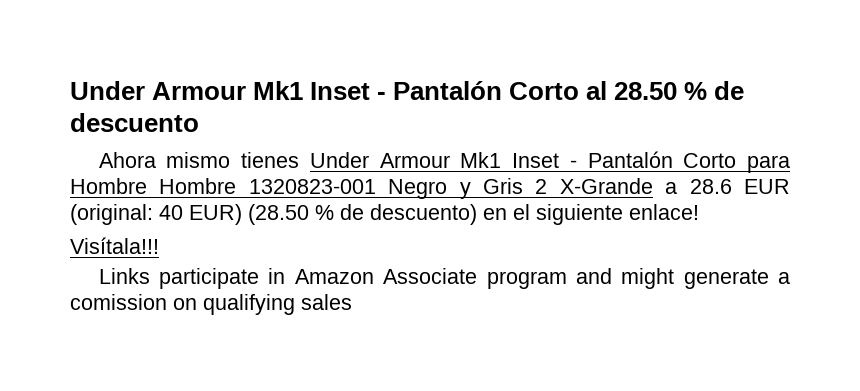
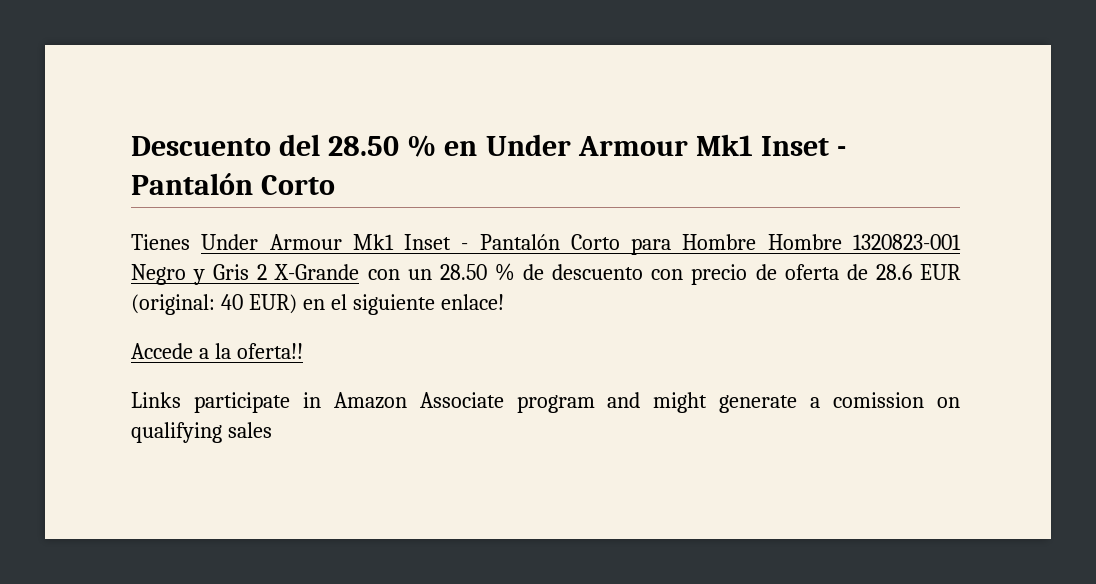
- Under Armour Mk1 Inset - Pantalón Corto al 28.50 % de descuento
- Ahora mismo tienes Under Armour Mk1 Inset - Pantalón Corto para Hombre Hombre 1320823-001 Negro y Gris 2 X-Grande a 28.6 EUR (original: 40 EUR) (28.50 % de descuento) en el siguiente enlace!
+ Descuento del 28.50 % en Under Armour Mk1 Inset - Pantalón Corto
+ Tienes Under Armour Mk1 Inset - Pantalón Corto para Hombre Hombre 1320823-001 Negro y Gris 2 X-Grande con un 28.50 % de descuento con precio de oferta de 28.6 EUR (original: 40 EUR) en el siguiente enlace!
- Visítala!!!
+ Accede a la oferta!!

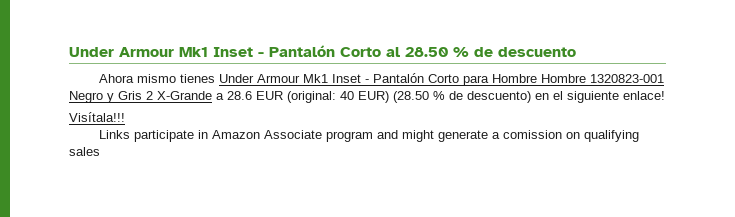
- Descuento del 28.50 % en Under Armour Mk1 Inset - Pantalón Corto
- Tienes Under Armour Mk1 Inset - Pantalón Corto para Hombre Hombre 1320823-001 Negro y Gris 2 X-Grande con un 28.50 % de descuento con precio de oferta de 28.6 EUR (original: 40 EUR) en el siguiente enlace!
+ Under Armour Mk1 Inset - Pantalón Corto al 28.50 % de descuento
+ Ahora mismo tienes Under Armour Mk1 Inset - Pantalón Corto para Hombre Hombre 1320823-001 Negro y Gris 2 X-Grande a 28.6 EUR (original: 40 EUR) (28.50 % de descuento) en el siguiente enlace!
- Accede a la oferta!!
+ Visítala!!!

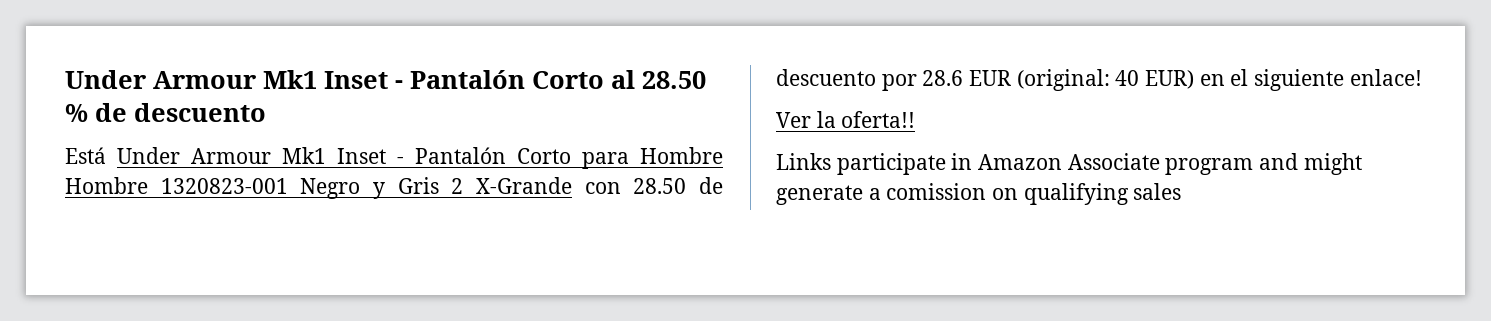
- Ahora mismo tienes Under Armour Mk1 Inset - Pantalón Corto para Hombre Hombre 1320823-001 Negro y Gris 2 X-Grande a 28.6 EUR (original: 40 EUR) (28.50 % de descuento) en el siguiente enlace!
+ Está Under Armour Mk1 Inset - Pantalón Corto para Hombre Hombre 1320823-001 Negro y Gris 2 X-Grande con 28.50 de descuento por 28.6 EUR (original: 40 EUR) en el siguiente enlace!
- Visítala!!!
+ Ver la oferta!!

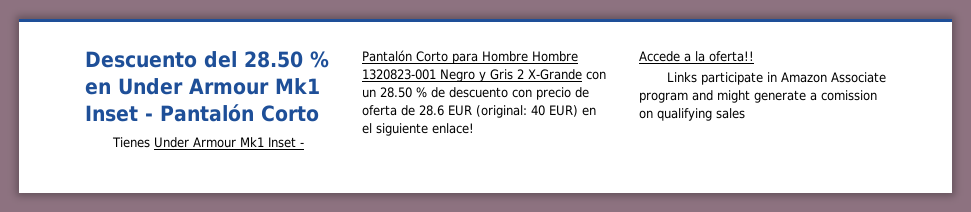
- Under Armour Mk1 Inset - Pantalón Corto al 28.50 % de descuento
- Está Under Armour Mk1 Inset - Pantalón Corto para Hombre Hombre 1320823-001 Negro y Gris 2 X-Grande con 28.50 de descuento por 28.6 EUR (original: 40 EUR) en el siguiente enlace!
+ Descuento del 28.50 % en Under Armour Mk1 Inset - Pantalón Corto
+ Tienes Under Armour Mk1 Inset - Pantalón Corto para Hombre Hombre 1320823-001 Negro y Gris 2 X-Grande con un 28.50 % de descuento con precio de oferta de 28.6 EUR (original: 40 EUR) en el siguiente enlace!
- Ver la oferta!!
+ Accede a la oferta!!

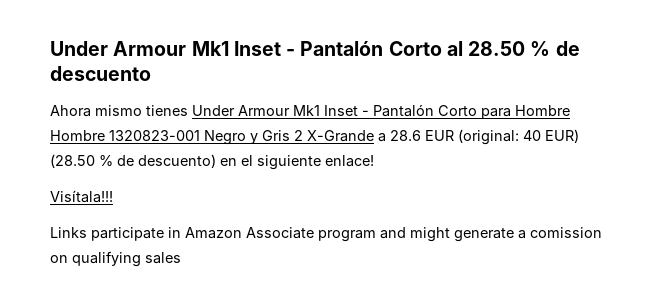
- Descuento del 28.50 % en Under Armour Mk1 Inset - Pantalón Corto
- Tienes Under Armour Mk1 Inset - Pantalón Corto para Hombre Hombre 1320823-001 Negro y Gris 2 X-Grande con un 28.50 % de descuento con precio de oferta de 28.6 EUR (original: 40 EUR) en el siguiente enlace!
+ Under Armour Mk1 Inset - Pantalón Corto al 28.50 % de descuento
+ Ahora mismo tienes Under Armour Mk1 Inset - Pantalón Corto para Hombre Hombre 1320823-001 Negro y Gris 2 X-Grande a 28.6 EUR (original: 40 EUR) (28.50 % de descuento) en el siguiente enlace!
- Accede a la oferta!!
+ Visítala!!!

